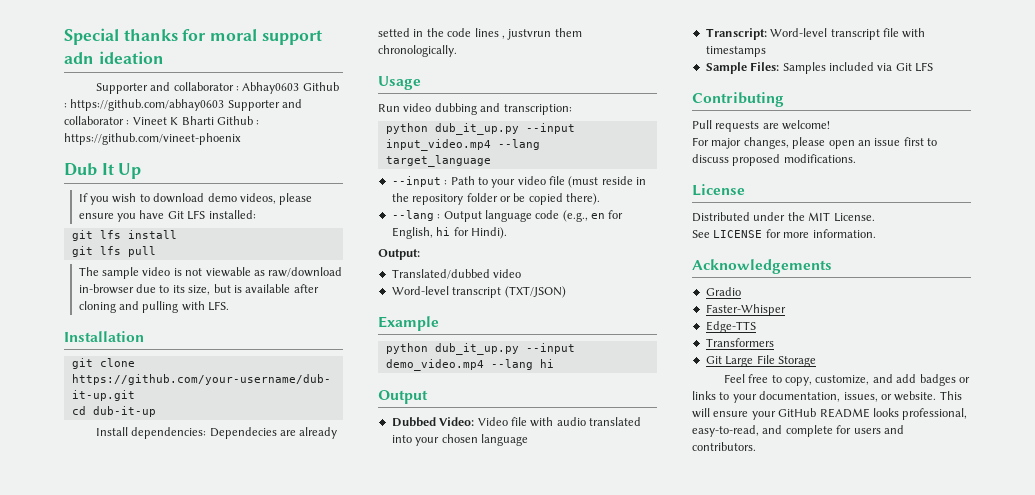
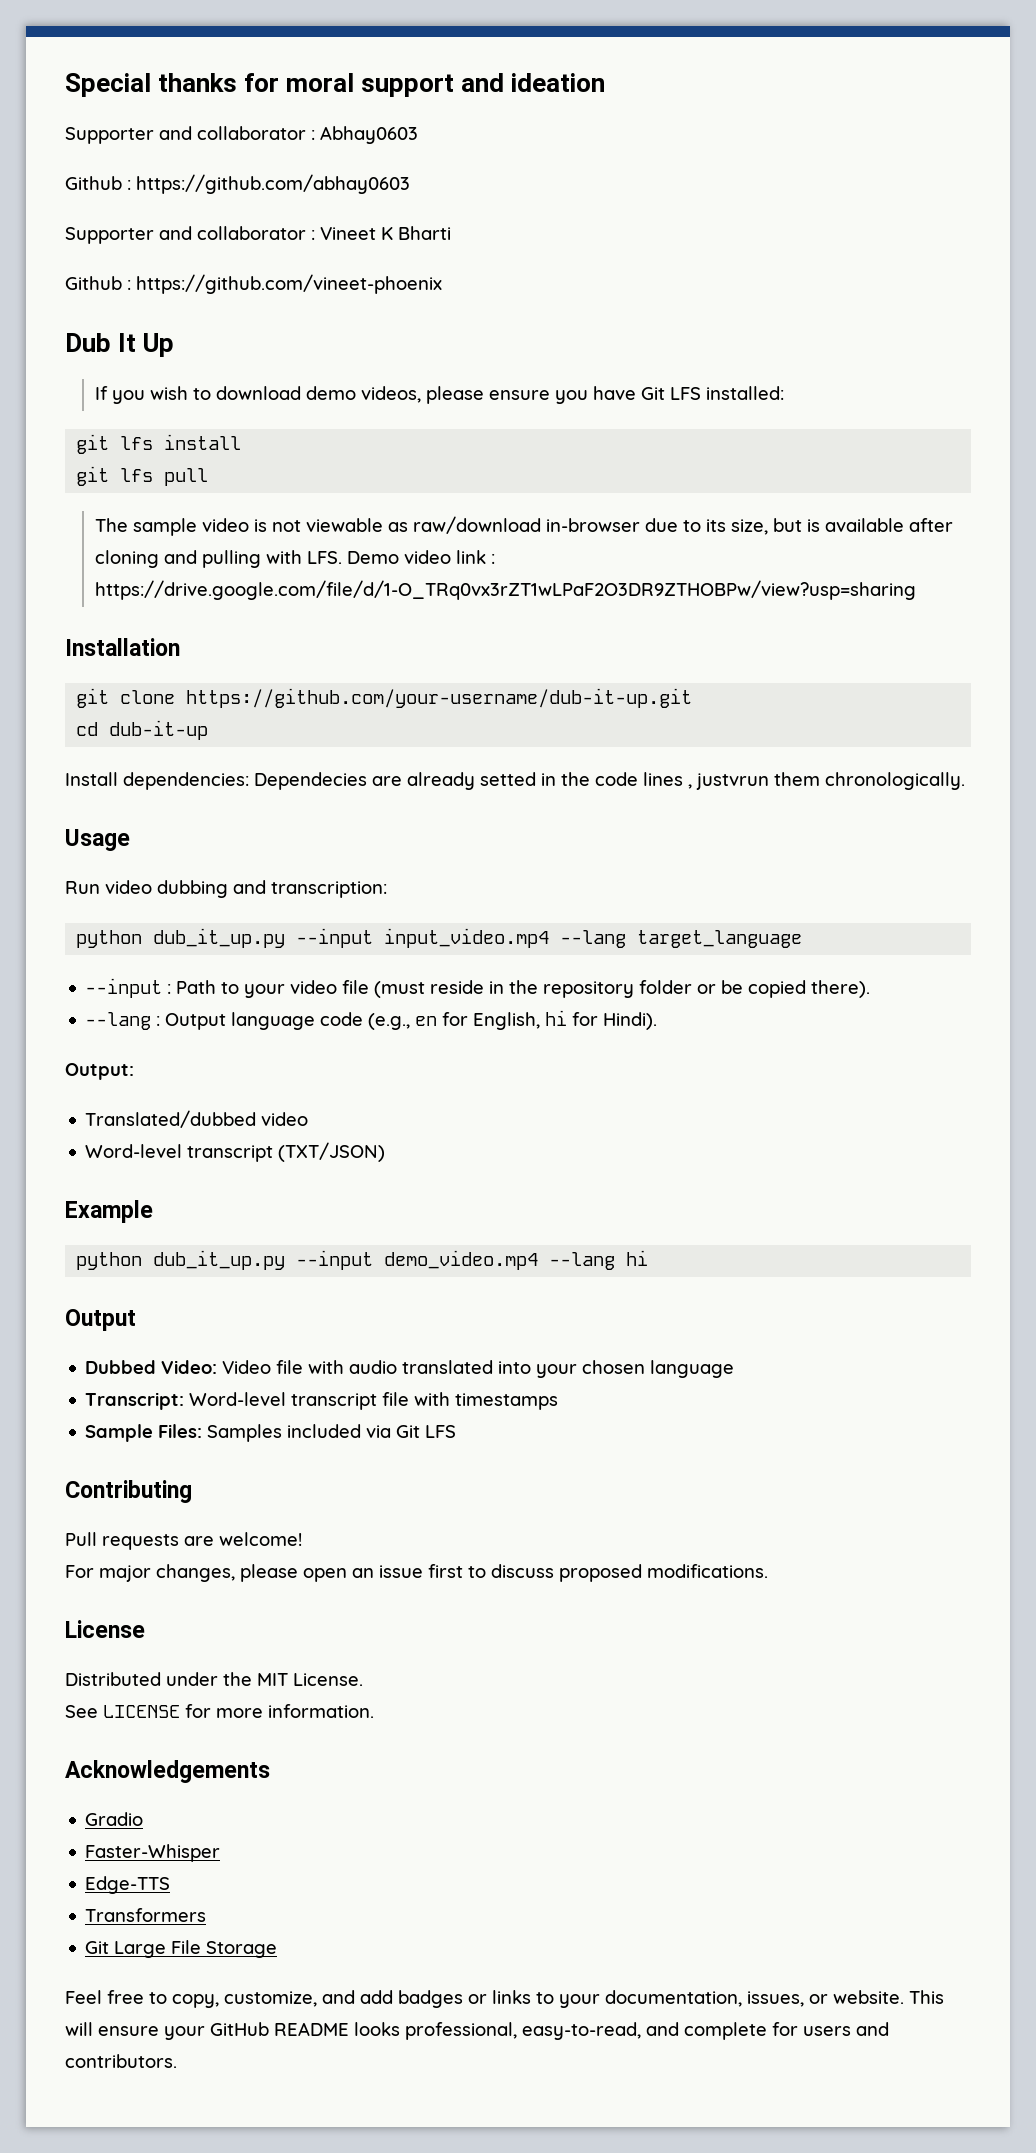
- Special thanks for moral support adn ideation
+ Special thanks for moral support and ideation
- Supporter and collaborator : Abhay0603 Github : https://github.com/abhay0603 Supporter and collaborator : Vineet K Bharti Github : https://github.com/vineet-phoenix
+ Supporter and collaborator : Abhay0603
+ Github : https://github.com/abhay0603
+ Supporter and collaborator : Vineet K Bharti
+ Github : https://github.com/vineet-phoenix
- The sample video is not viewable as raw/download in-browser due to its size, but is available after cloning and pulling with LFS.
+ The sample video is not viewable as raw/download in-browser due to its size, but is available after cloning and pulling with LFS. Demo video link : https://drive.google.com/file/d/1-O_TRq0vx3rZT1wLPaF2O3DR9ZTHOBPw/view?usp=sharing

